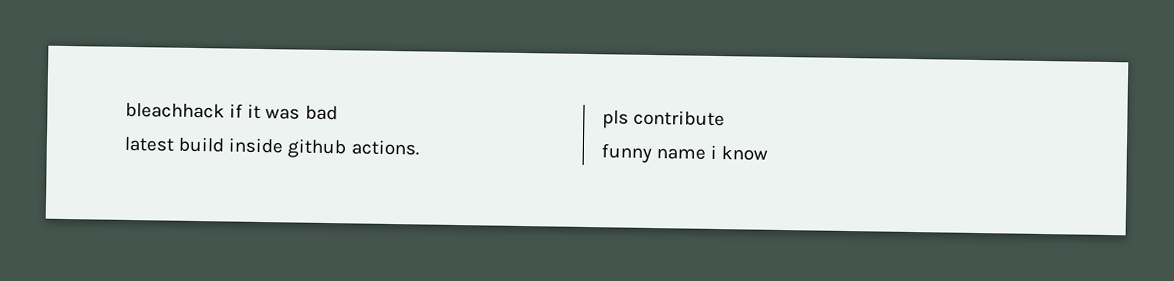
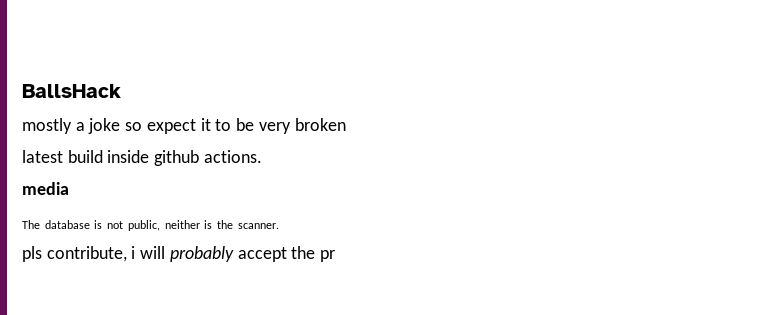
- bleachhack if it was bad
+ BallsHack
+ mostly a joke so expect it to be very broken
- pls contribute
- funny name i know
+ media
+ The database is not public, neither is the scanner.
+ pls contribute, i will probably accept the pr

